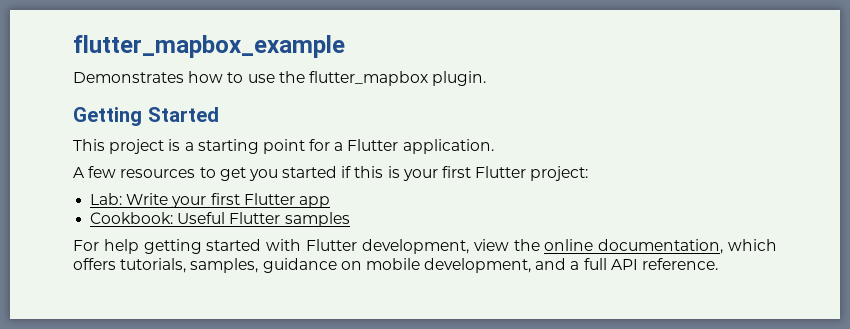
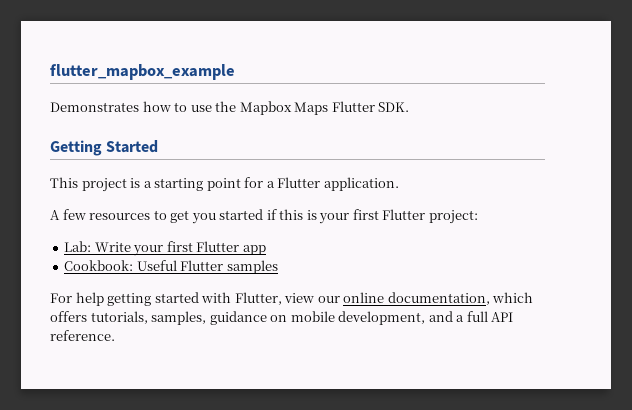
- Demonstrates how to use the flutter_mapbox plugin.
+ Demonstrates how to use the Mapbox Maps Flutter SDK.
- For help getting started with Flutter development, view the online documentation, which offers tutorials, samples, guidance on mobile development, and a full API reference.
+ For help getting started with Flutter, view our online documentation, which offers tutorials, samples, guidance on mobile development, and a full API reference.

